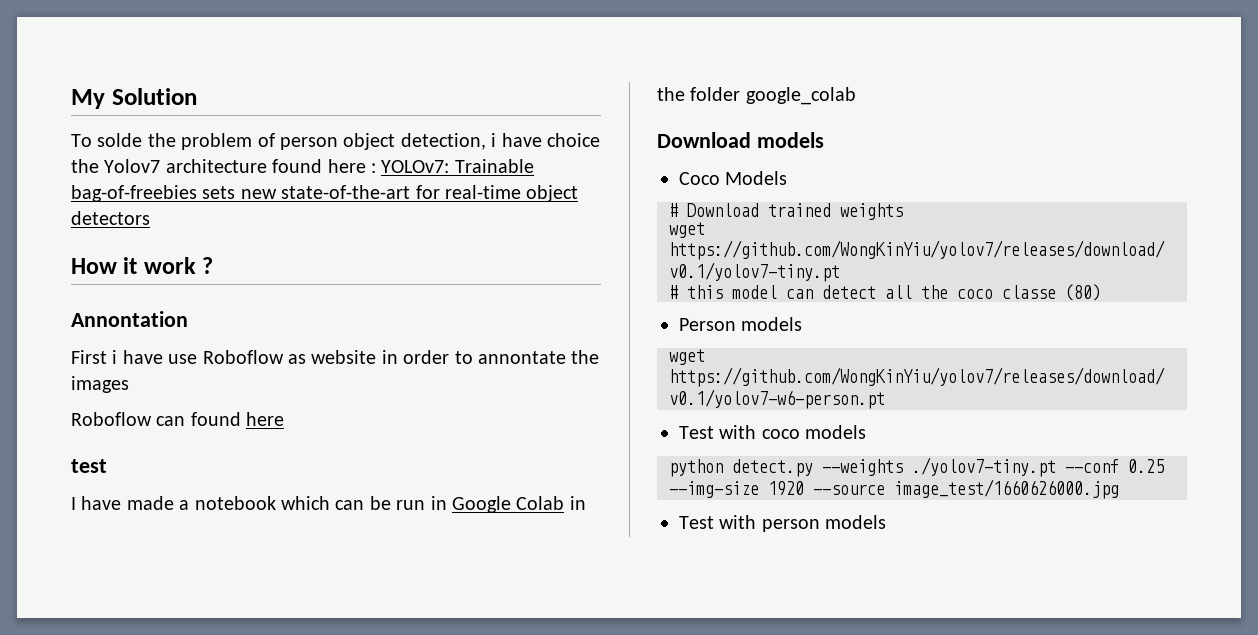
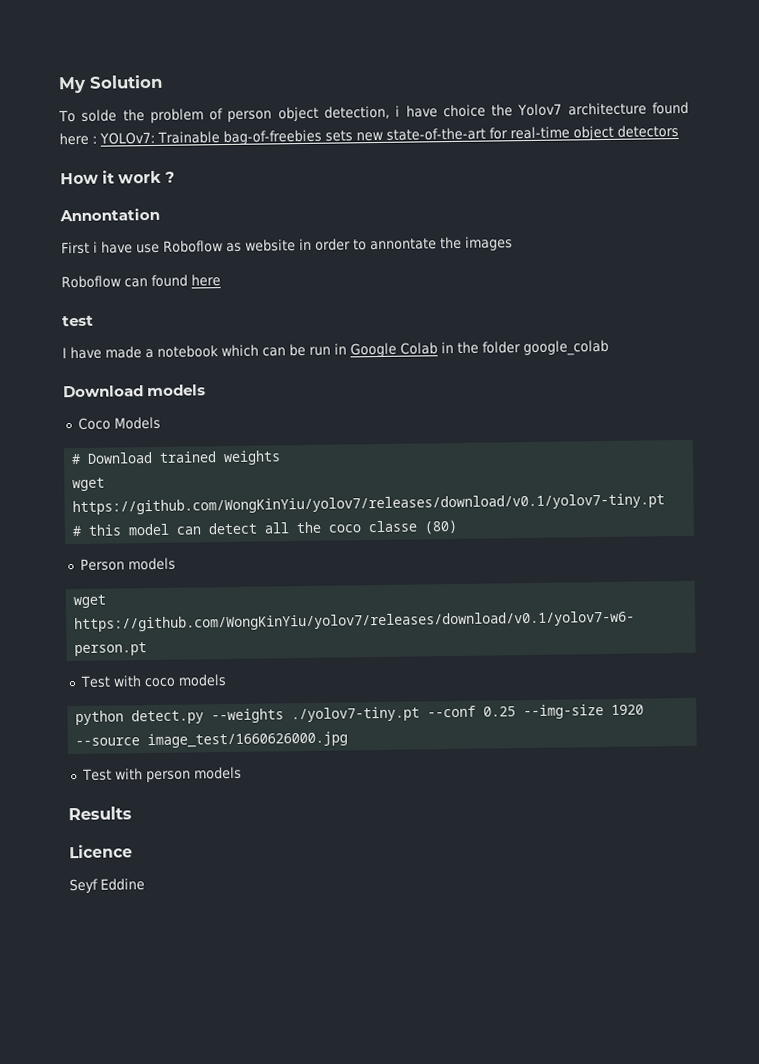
+ Results
+ Licence
+ Seyf Eddine

